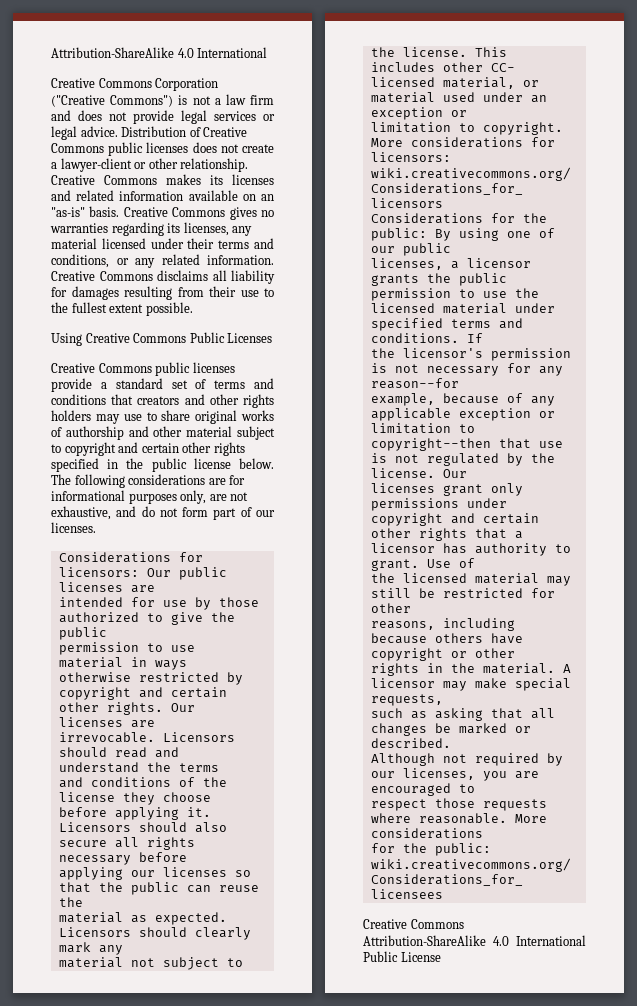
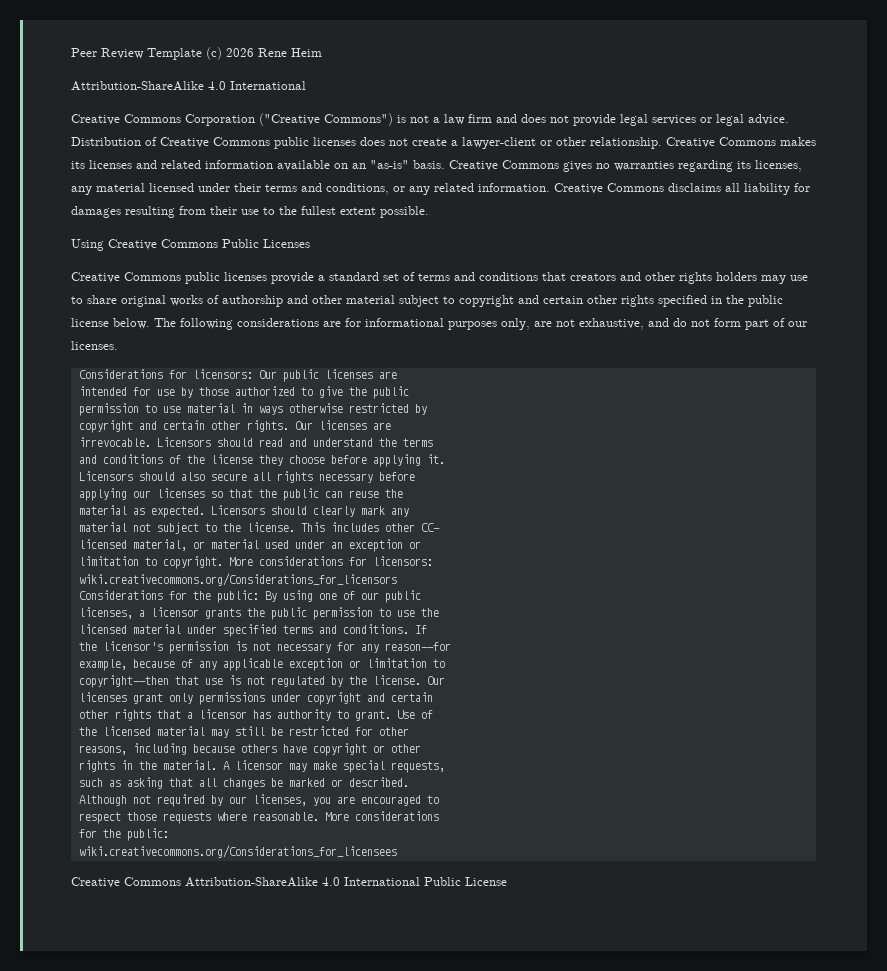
+ Peer Review Template (c) 2026 Rene Heim

